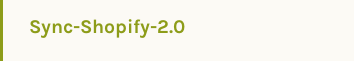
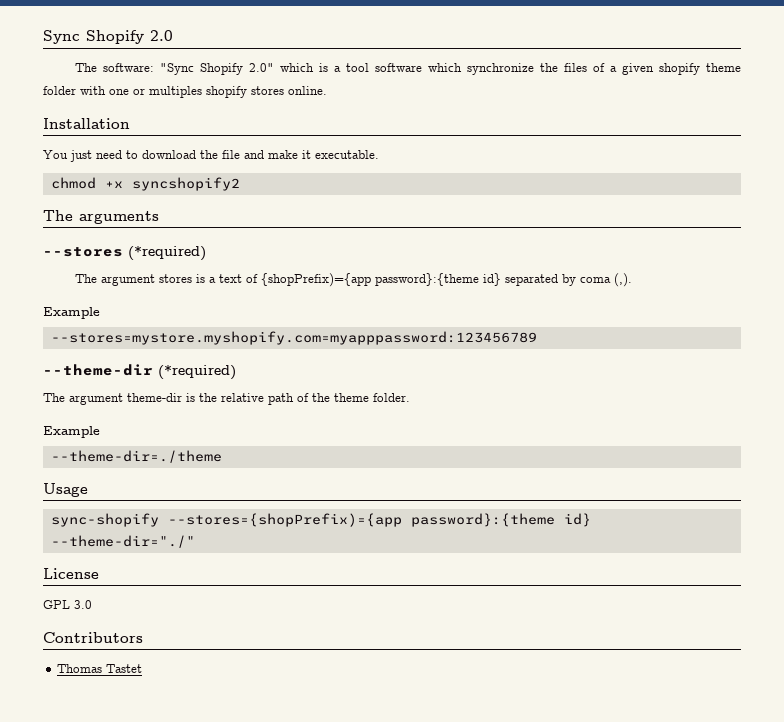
- Sync-Shopify-2.0
+ Sync Shopify 2.0
+ The software: "Sync Shopify 2.0" which is a tool software which synchronize the files of a given shopify theme folder with one or multiples shopify stores online.
+ Installation
+ You just need to download the file and make it executable.
+ chmod +x syncshopify2
+ The arguments
+ --stores (*required)
+ The argument stores is a text of {shopPrefix)={app password}:{theme id} separated by coma (,).
+ Example
+ --stores=mystore.myshopify.com=myapppassword:123456789
+ --theme-dir (*required)
+ The argument theme-dir is the relative path of the theme folder.
+ Example
+ --theme-dir=./theme
+ Usage
+ sync-shopify --stores={shopPrefix)={app password}:{theme id} --theme-dir="./"
+ License
+ GPL 3.0
+ Contributors
+ Thomas Tastet

